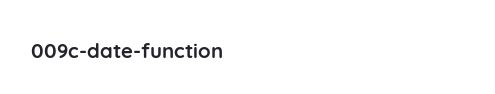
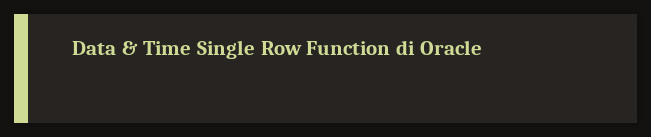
- 009c-date-function
+ Data & Time Single Row Function di Oracle

